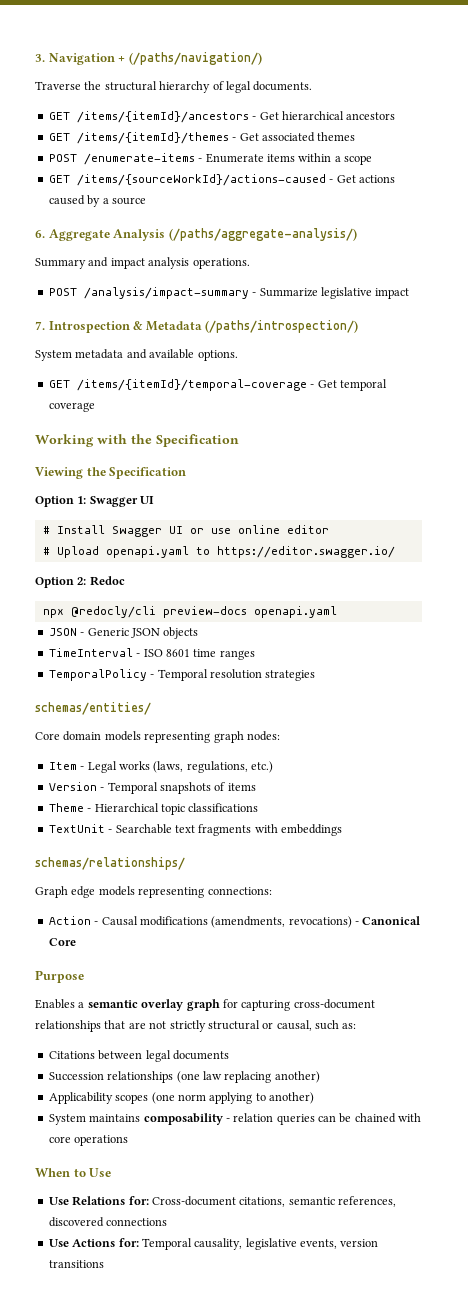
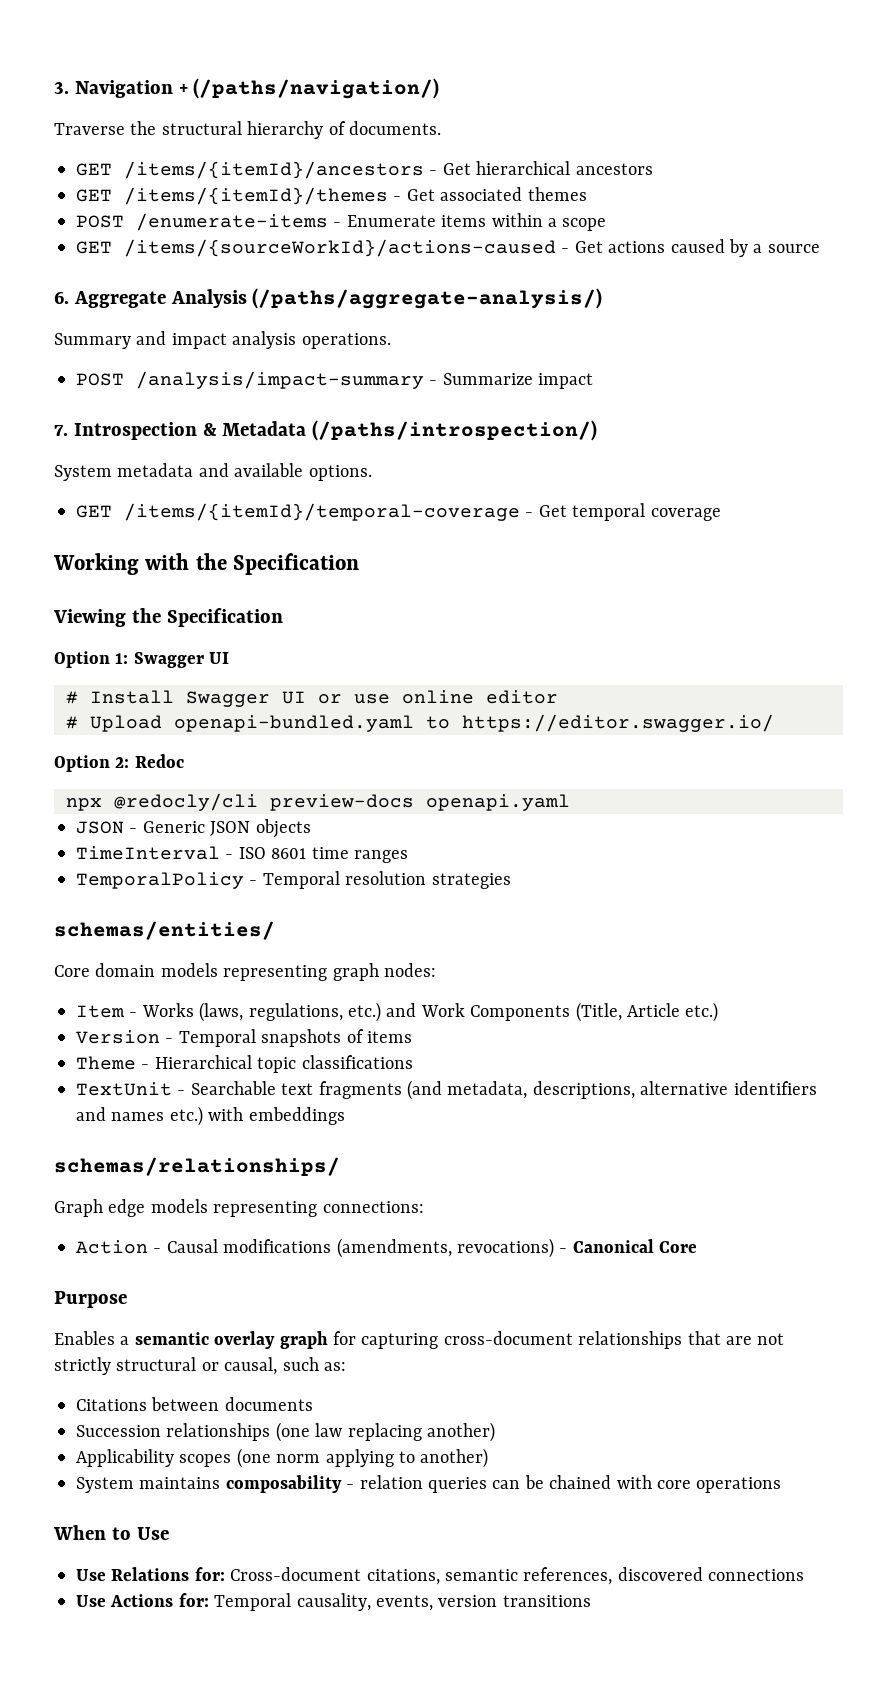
- Traverse the structural hierarchy of legal documents.
+ Traverse the structural hierarchy of documents.
- POST /analysis/impact-summary - Summarize legislative impact
+ POST /analysis/impact-summary - Summarize impact
- # Upload openapi.yaml to https://editor.swagger.io/
+ # Upload openapi-bundled.yaml to https://editor.swagger.io/
- Item - Legal works (laws, regulations, etc.)
+ Item - Works (laws, regulations, etc.) and Work Components (Title, Article etc.)
- TextUnit - Searchable text fragments with embeddings
+ TextUnit - Searchable text fragments (and metadata, descriptions, alternative identifiers and names etc.) with embeddings
- Citations between legal documents
+ Citations between documents
- Use Actions for: Temporal causality, legislative events, version transitions
+ Use Actions for: Temporal causality, events, version transitions

